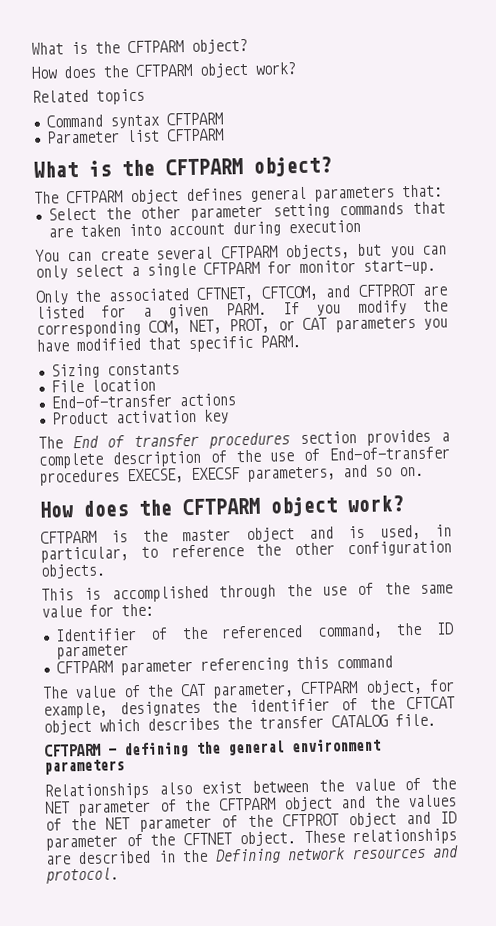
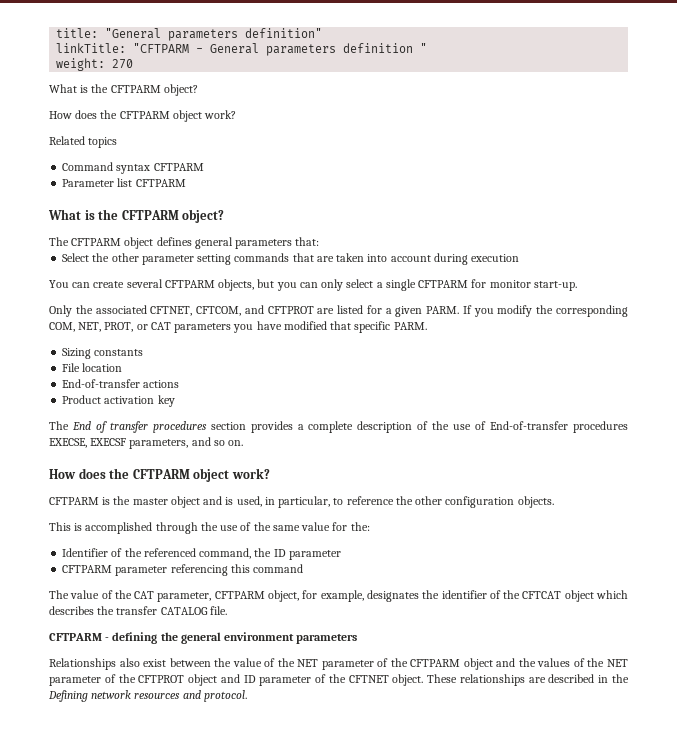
+ title: "General parameters definition"
+ linkTitle: "CFTPARM - General parameters definition "
+ weight: 270

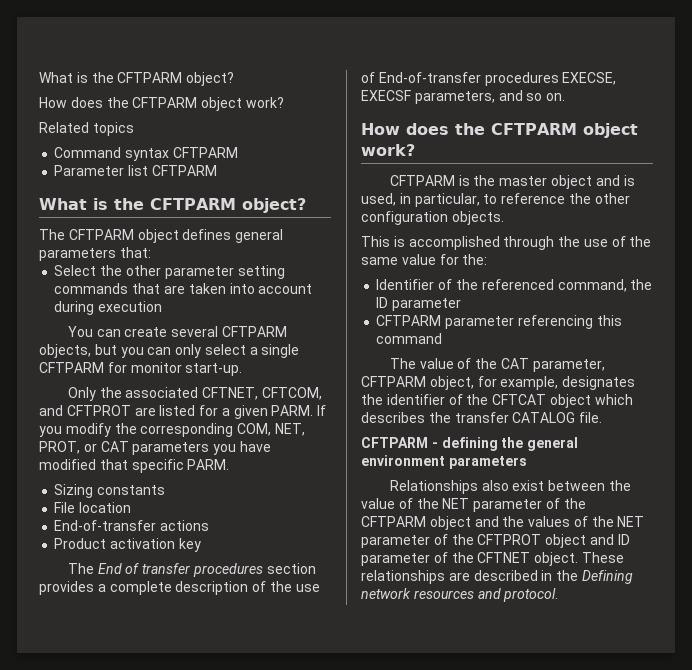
- title: "General parameters definition"
- linkTitle: "CFTPARM - General parameters definition "
- weight: 270

